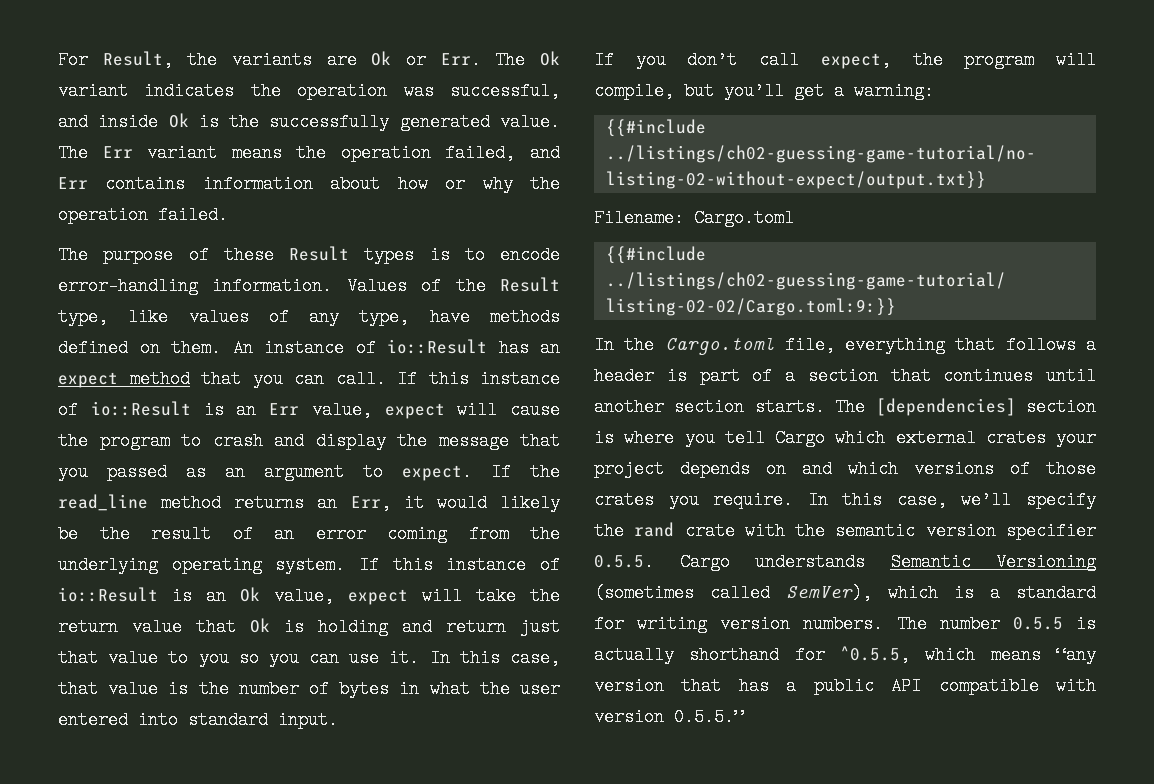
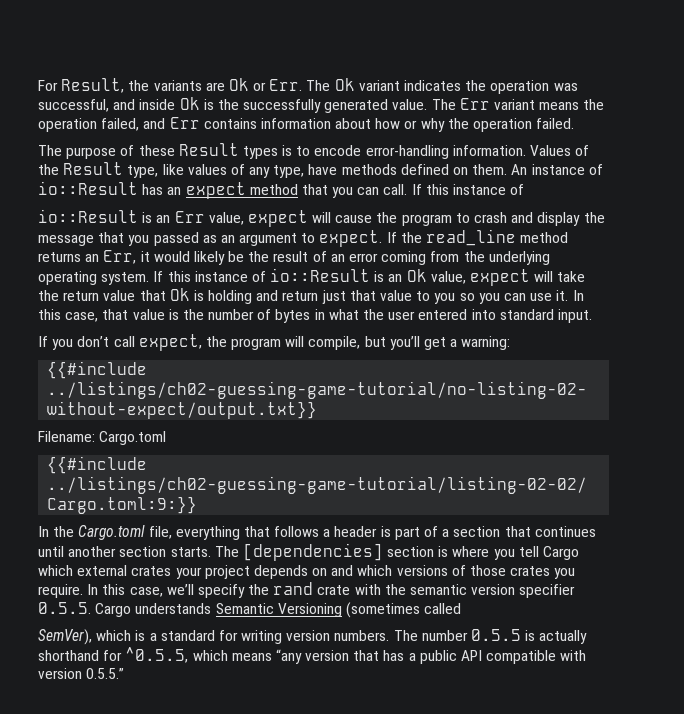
- An instance of io::Result has an expect method that you can call. If this instance of io::Result is an Err value, expect will cause the program to crash and display the message that you passed as an argument to expect.
+ An instance of io::Result has an expect method that you can call. If this instance of
+ io::Result is an Err value, expect will cause the program to crash and display the message that you passed as an argument to expect.
- In this case, we’ll specify the rand crate with the semantic version specifier 0.5.5. Cargo understands Semantic Versioning (sometimes called SemVer), which is a standard for writing version numbers.
+ In this case, we’ll specify the rand crate with the semantic version specifier 0.5.5. Cargo understands Semantic Versioning (sometimes called
+ SemVer), which is a standard for writing version numbers.

